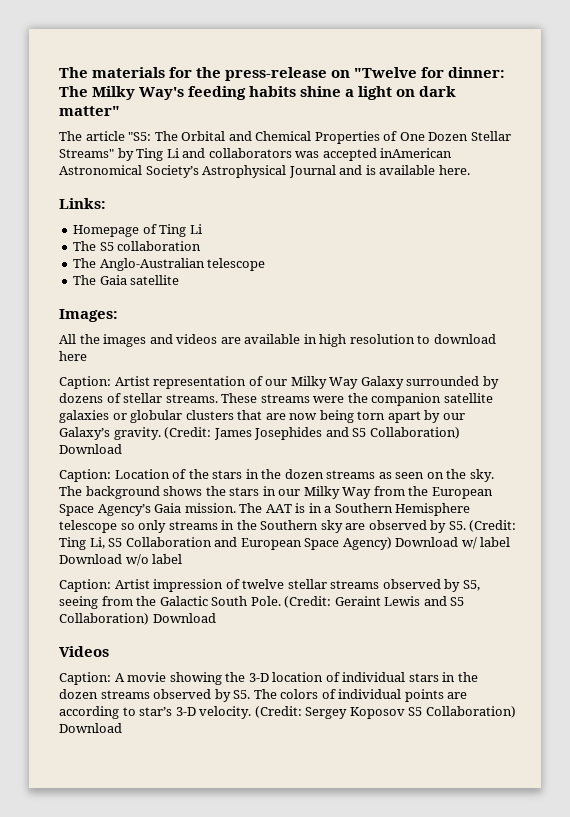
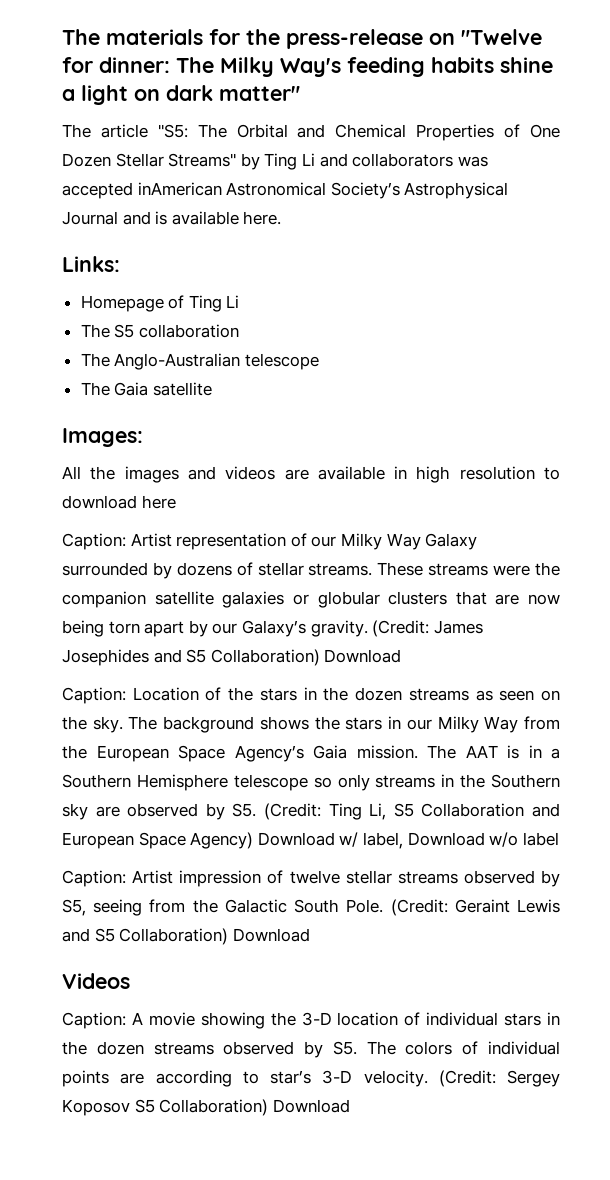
- The AAT is in a Southern Hemisphere telescope so only streams in the Southern sky are observed by S5. (Credit: Ting Li, S5 Collaboration and European Space Agency) Download w/ label Download w/o label
+ The AAT is in a Southern Hemisphere telescope so only streams in the Southern sky are observed by S5. (Credit: Ting Li, S5 Collaboration and European Space Agency) Download w/ label, Download w/o label

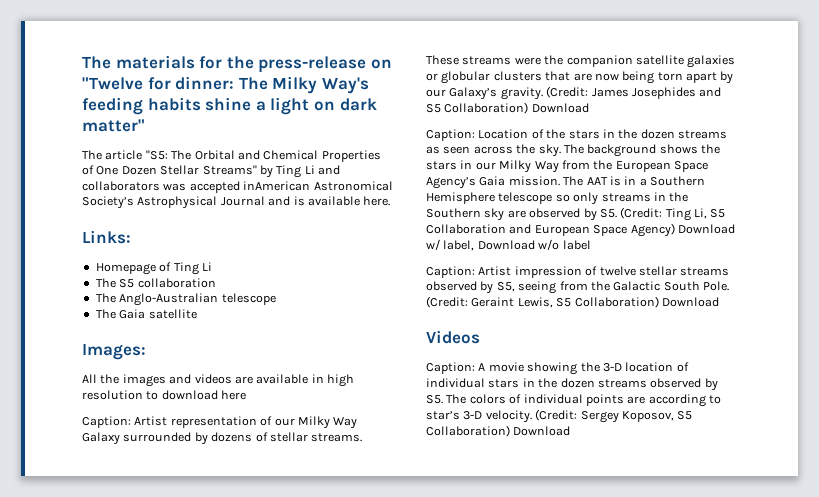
- Caption: Location of the stars in the dozen streams as seen on the sky.
+ Caption: Location of the stars in the dozen streams as seen across the sky.
- (Credit: Geraint Lewis and S5 Collaboration) Download
+ (Credit: Geraint Lewis, S5 Collaboration) Download
- (Credit: Sergey Koposov S5 Collaboration) Download
+ (Credit: Sergey Koposov, S5 Collaboration) Download

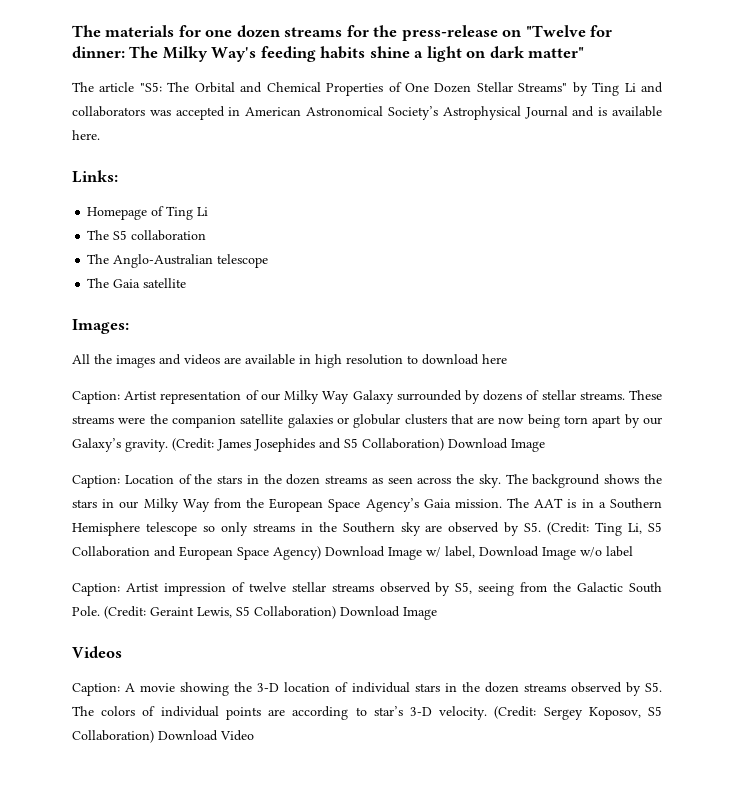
- The materials for the press-release on "Twelve for dinner: The Milky Way's feeding habits shine a light on dark matter"
+ The materials for one dozen streams for the press-release on "Twelve for dinner: The Milky Way's feeding habits shine a light on dark matter"
- The article "S5: The Orbital and Chemical Properties of One Dozen Stellar Streams" by Ting Li and collaborators was accepted inAmerican Astronomical Society’s Astrophysical Journal and is available here.
+ The article "S5: The Orbital and Chemical Properties of One Dozen Stellar Streams" by Ting Li and collaborators was accepted in American Astronomical Society’s Astrophysical Journal and is available here.
- (Credit: James Josephides and S5 Collaboration) Download
+ (Credit: James Josephides and S5 Collaboration) Download Image
- The AAT is in a Southern Hemisphere telescope so only streams in the Southern sky are observed by S5. (Credit: Ting Li, S5 Collaboration and European Space Agency) Download w/ label, Download w/o label
+ The AAT is in a Southern Hemisphere telescope so only streams in the Southern sky are observed by S5. (Credit: Ting Li, S5 Collaboration and European Space Agency) Download Image w/ label, Download Image w/o label
- (Credit: Geraint Lewis, S5 Collaboration) Download
+ (Credit: Geraint Lewis, S5 Collaboration) Download Image
- (Credit: Sergey Koposov, S5 Collaboration) Download
+ (Credit: Sergey Koposov, S5 Collaboration) Download Video

